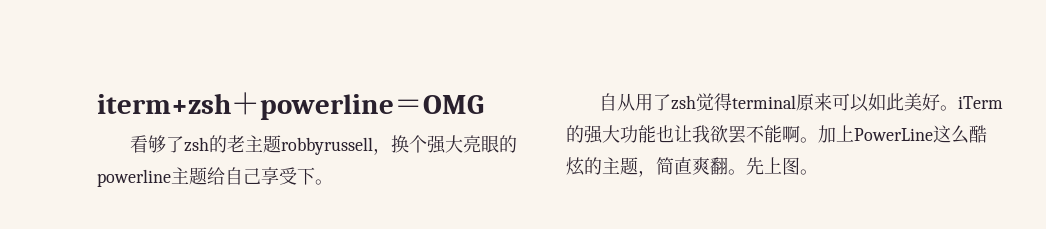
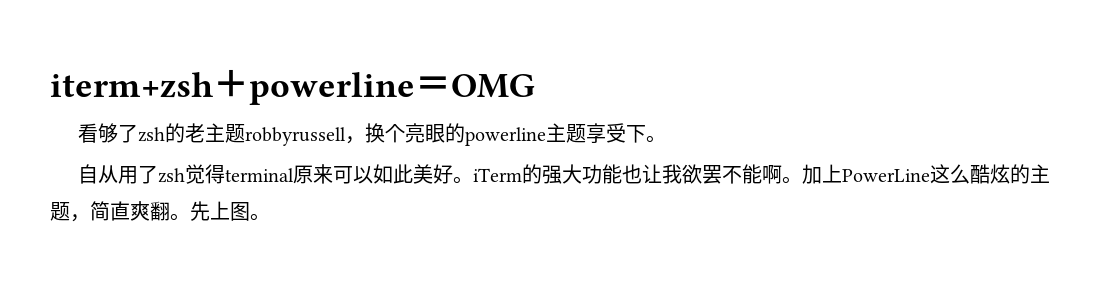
- 看够了zsh的老主题robbyrussell，换个强大亮眼的powerline主题给自己享受下。
+ 看够了zsh的老主题robbyrussell，换个亮眼的powerline主题享受下。

